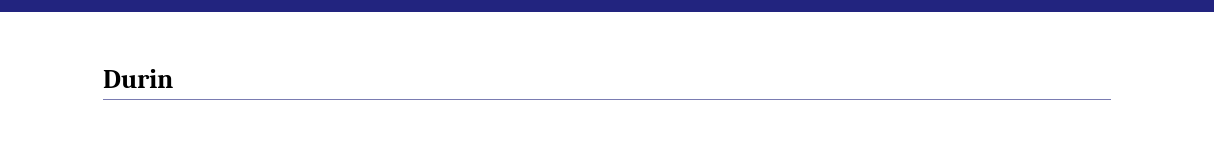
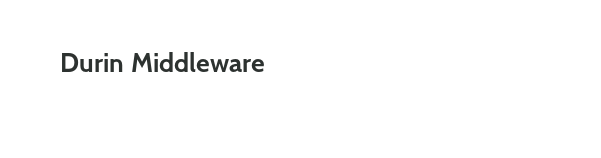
- Durin
+ Durin Middleware

